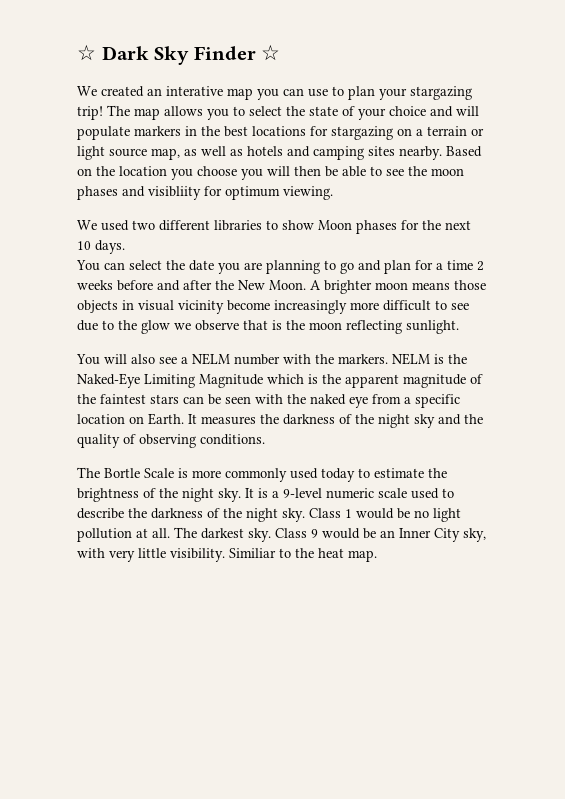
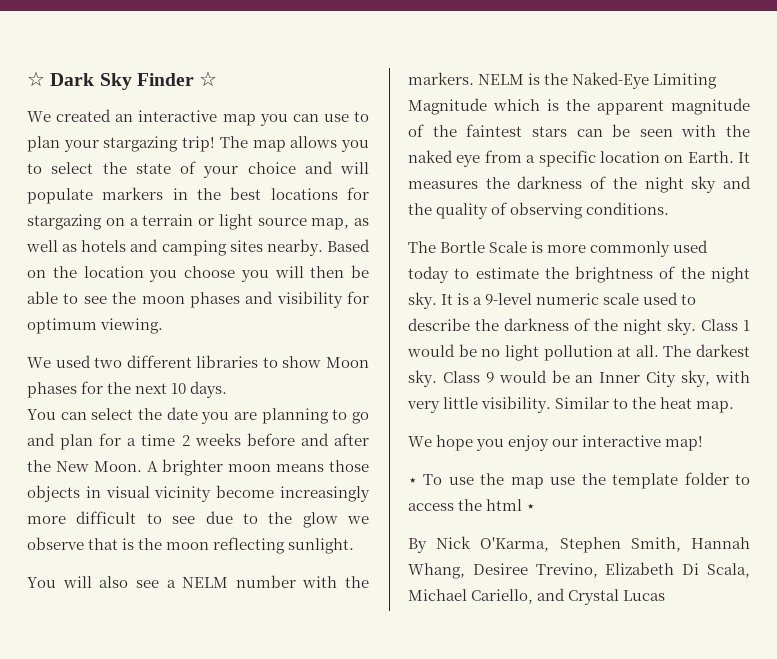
- We created an interative map you can use to plan your stargazing trip!
+ We created an interactive map you can use to plan your stargazing trip!
- Based on the location you choose you will then be able to see the moon phases and visibliity for optimum viewing.
+ Based on the location you choose you will then be able to see the moon phases and visibility for optimum viewing.
- Similiar to the heat map.
+ Similar to the heat map.
+ We hope you enjoy our interactive map!
+ ⋆ To use the map use the template folder to access the html ⋆
+ By Nick O'Karma, Stephen Smith, Hannah Whang, Desiree Trevino, Elizabeth Di Scala, Michael Cariello, and Crystal Lucas

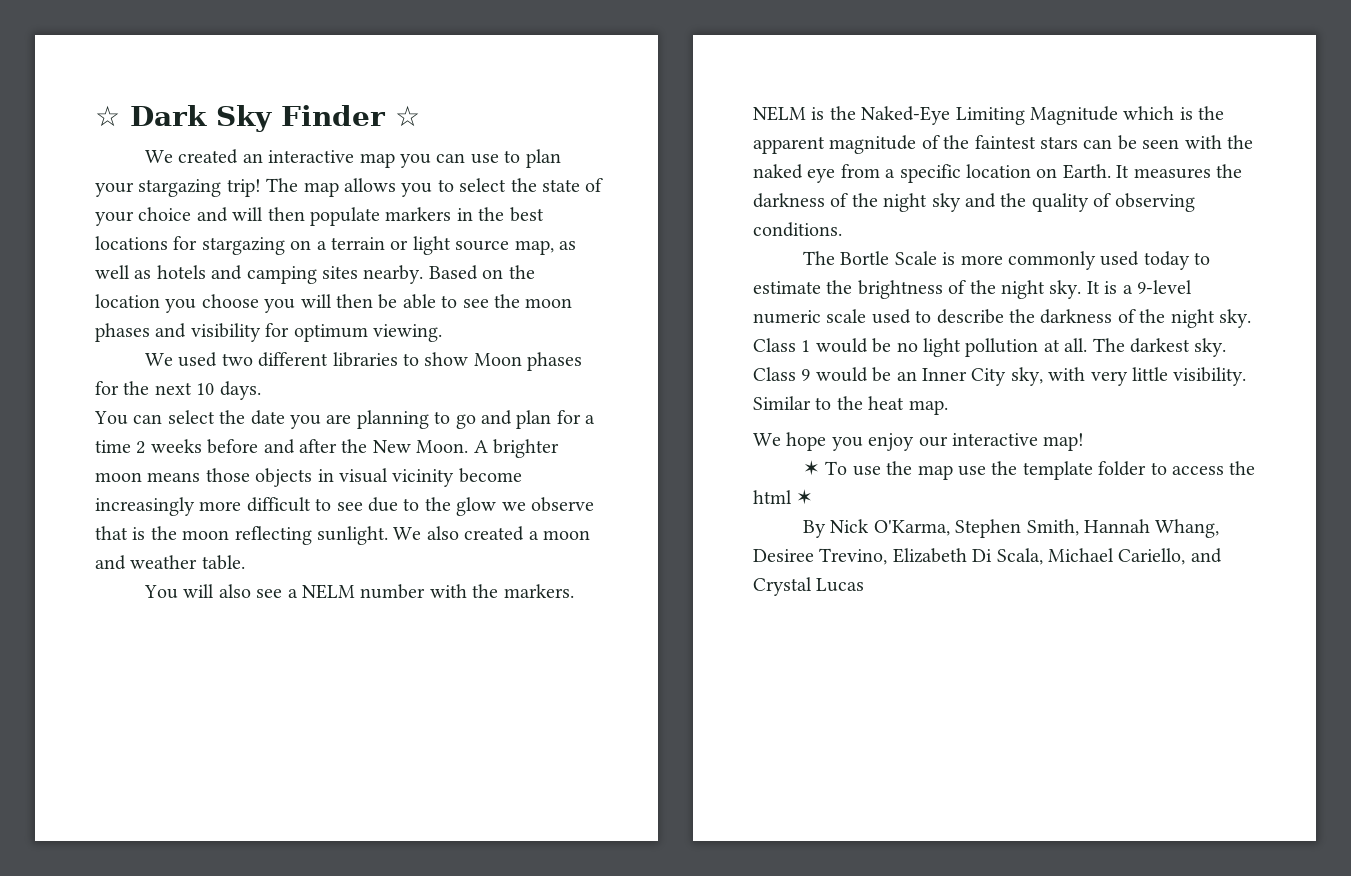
- The map allows you to select the state of your choice and will populate markers in the best locations for stargazing on a terrain or light source map, as well as hotels and camping sites nearby.
+ The map allows you to select the state of your choice and will then populate markers in the best locations for stargazing on a terrain or light source map, as well as hotels and camping sites nearby.
+ We also created a moon and weather table.
- ⋆ To use the map use the template folder to access the html ⋆
+ ✶ To use the map use the template folder to access the html ✶

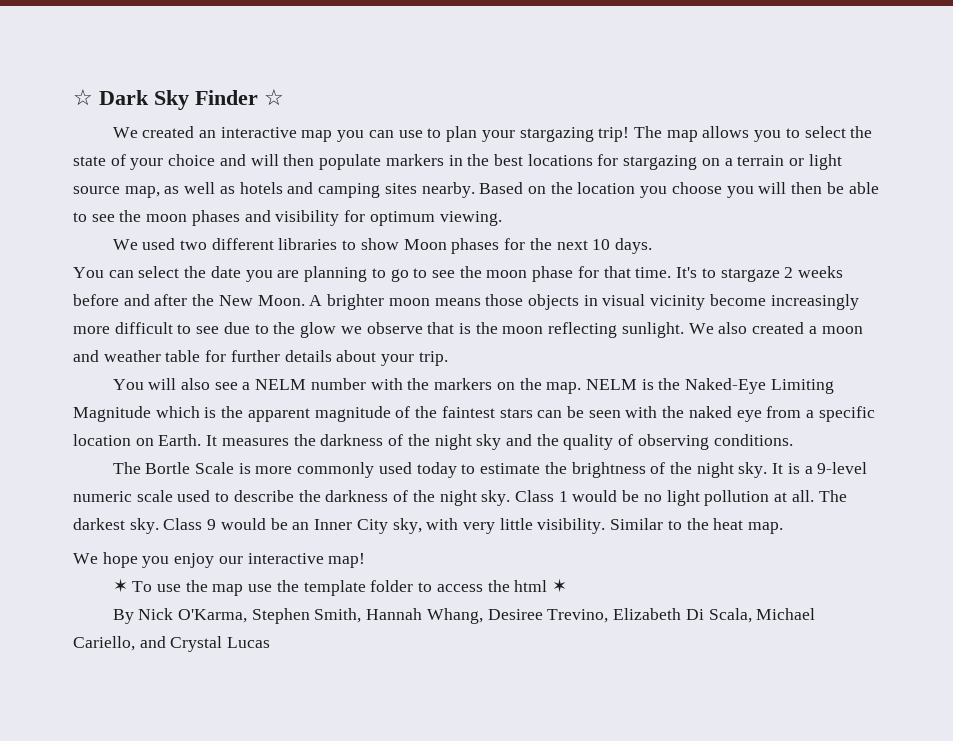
- You can select the date you are planning to go and plan for a time 2 weeks before and after the New Moon.
+ You can select the date you are planning to go to see the moon phase for that time. It's to stargaze 2 weeks before and after the New Moon.
- We also created a moon and weather table.
+ We also created a moon and weather table for further details about your trip.
- You will also see a NELM number with the markers.
+ You will also see a NELM number with the markers on the map.

